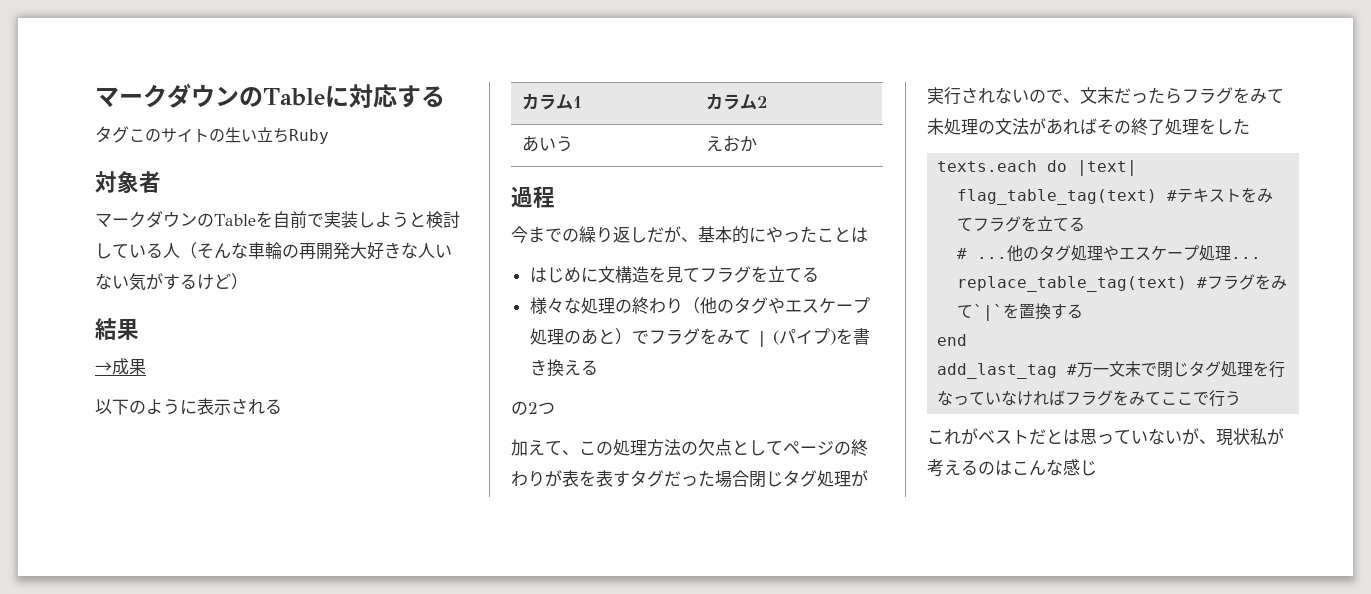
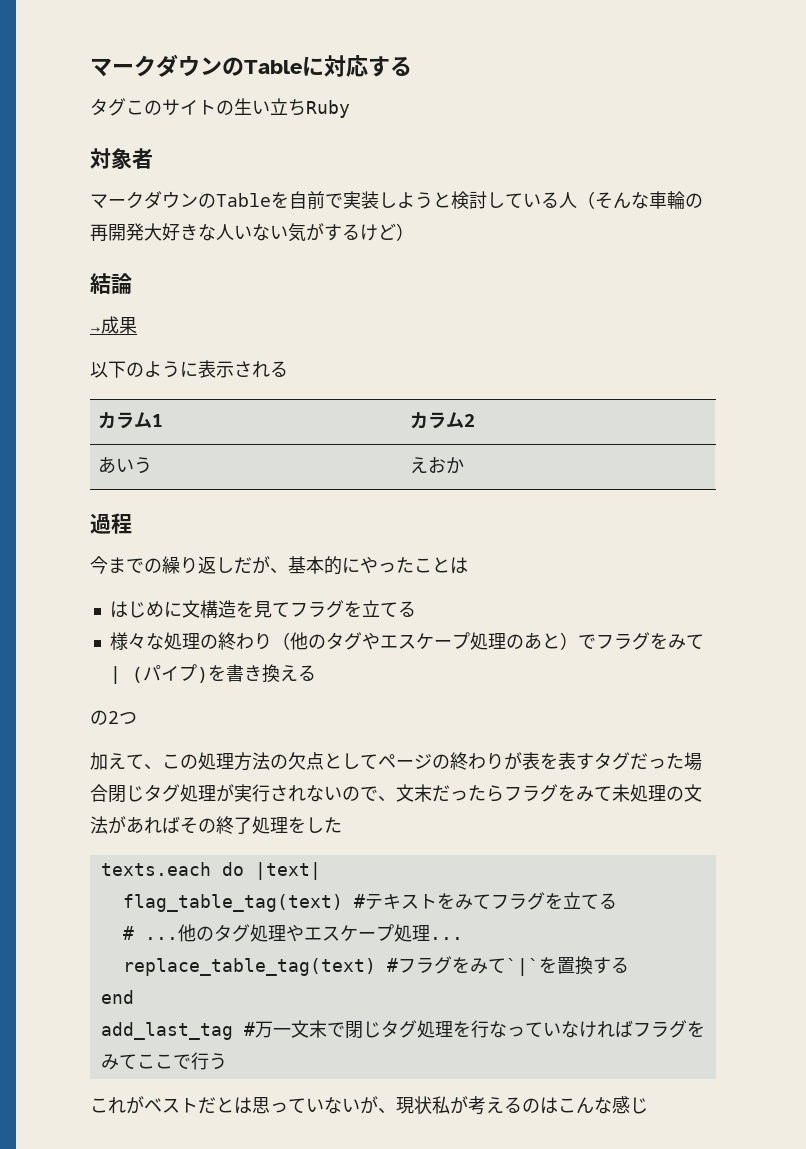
- 結果
+ 結論

